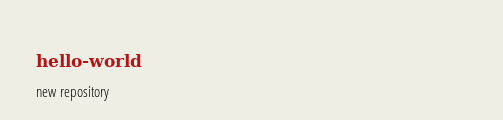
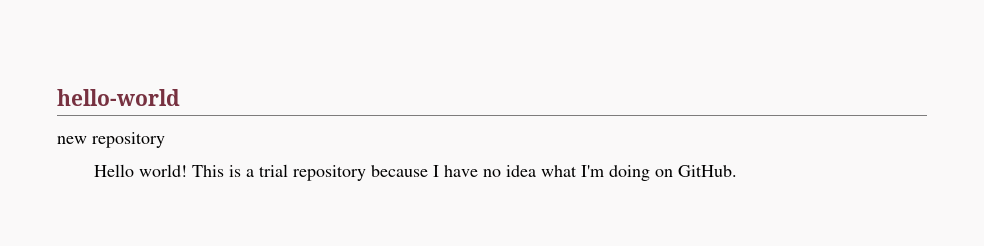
+ Hello world! This is a trial repository because I have no idea what I'm doing on GitHub.

